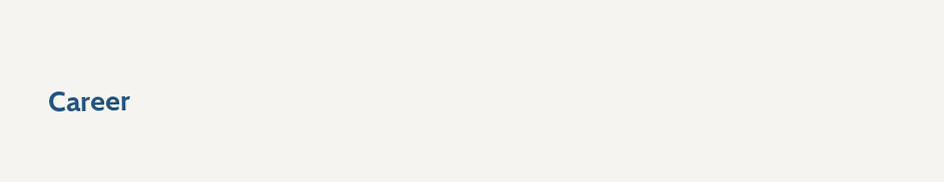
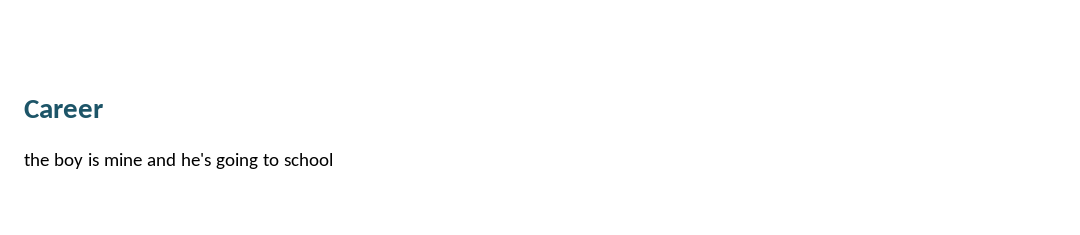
+ the boy is mine and he's going to school

